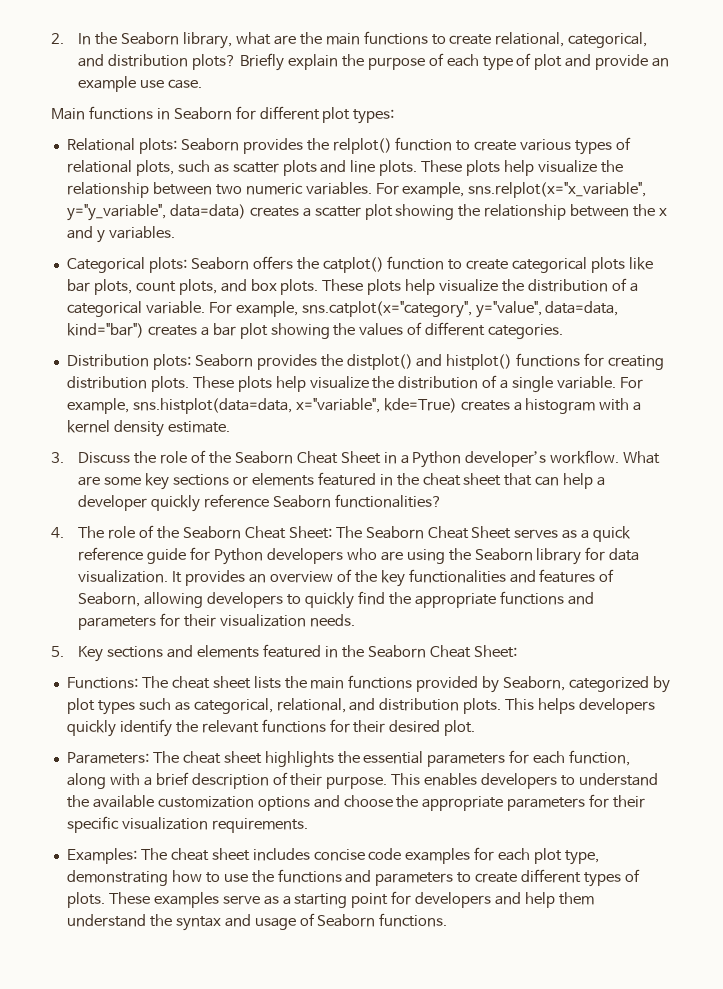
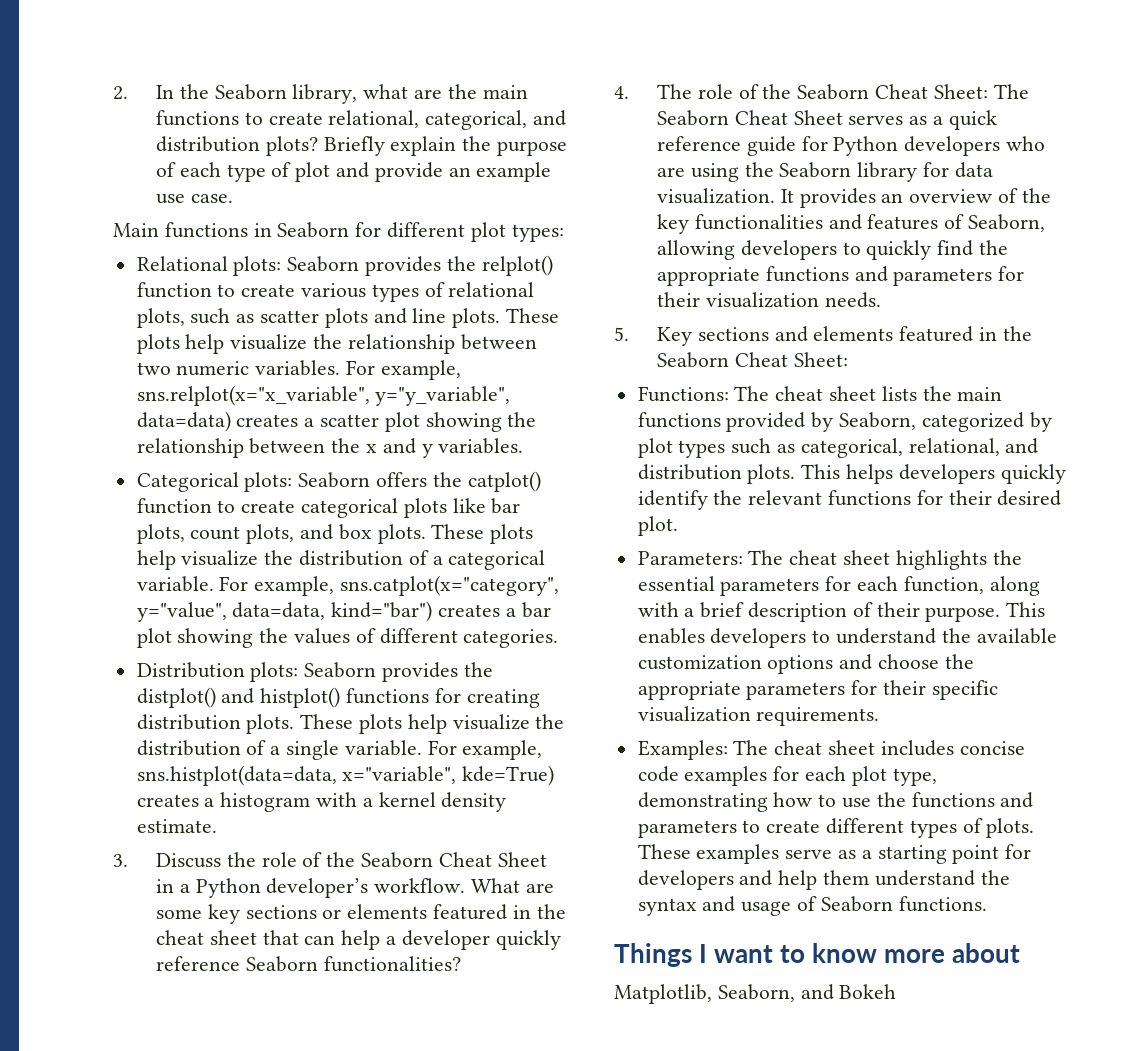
+ Things I want to know more about
+ Matplotlib, Seaborn, and Bokeh

